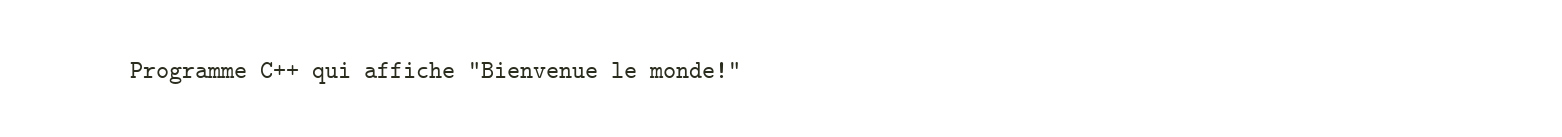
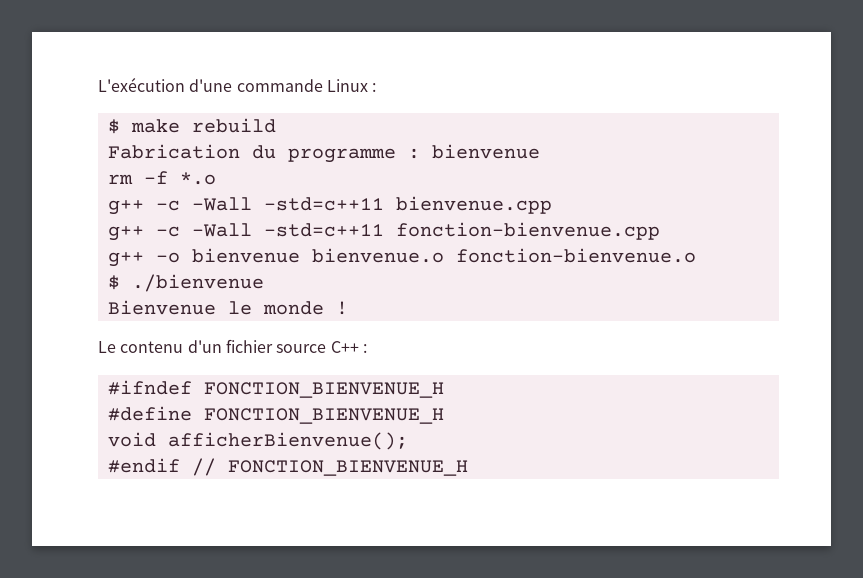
- Programme C++ qui affiche "Bienvenue le monde!"
+ L'exécution d'une commande Linux :
+ $ make rebuild
+ Fabrication du programme : bienvenue
+ rm -f *.o
+ g++ -c -Wall -std=c++11 bienvenue.cpp
+ g++ -c -Wall -std=c++11 fonction-bienvenue.cpp
+ g++ -o bienvenue bienvenue.o fonction-bienvenue.o
+ $ ./bienvenue
+ Bienvenue le monde !
+ Le contenu d'un fichier source C++ :
+ #ifndef FONCTION_BIENVENUE_H
+ #define FONCTION_BIENVENUE_H
+ void afficherBienvenue();
+ #endif // FONCTION_BIENVENUE_H

